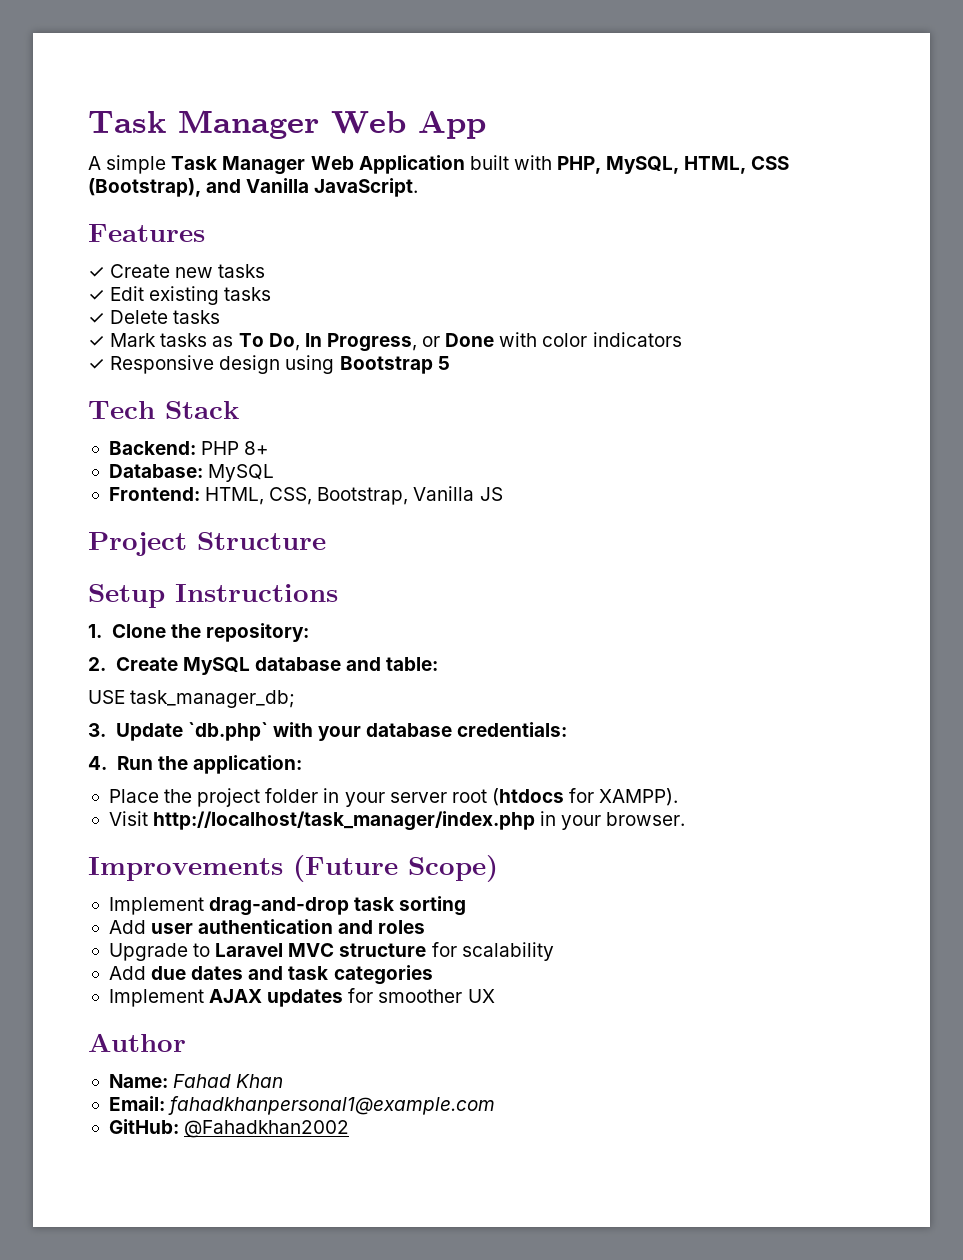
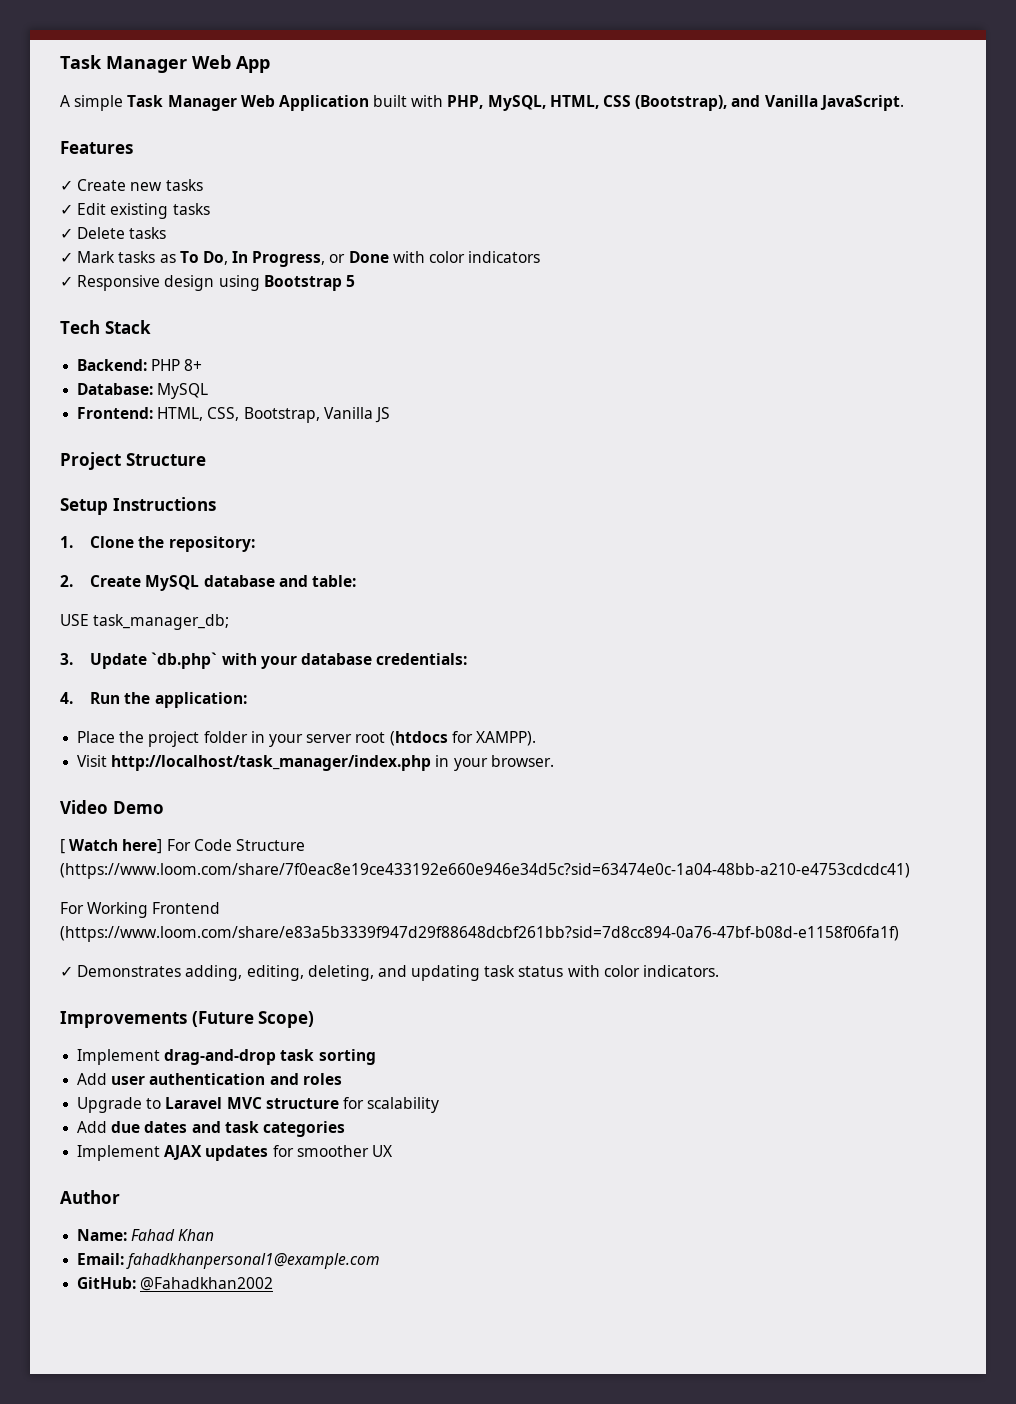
+ Video Demo
+ [ Watch here] For Code Structure (https://www.loom.com/share/7f0eac8e19ce433192e660e946e34d5c?sid=63474e0c-1a04-48bb-a210-e4753cdcdc41)
+ For Working Frontend (https://www.loom.com/share/e83a5b3339f947d29f88648dcbf261bb?sid=7d8cc894-0a76-47bf-b08d-e1158f06fa1f)
+ ✓ Demonstrates adding, editing, deleting, and updating task status with color indicators.

